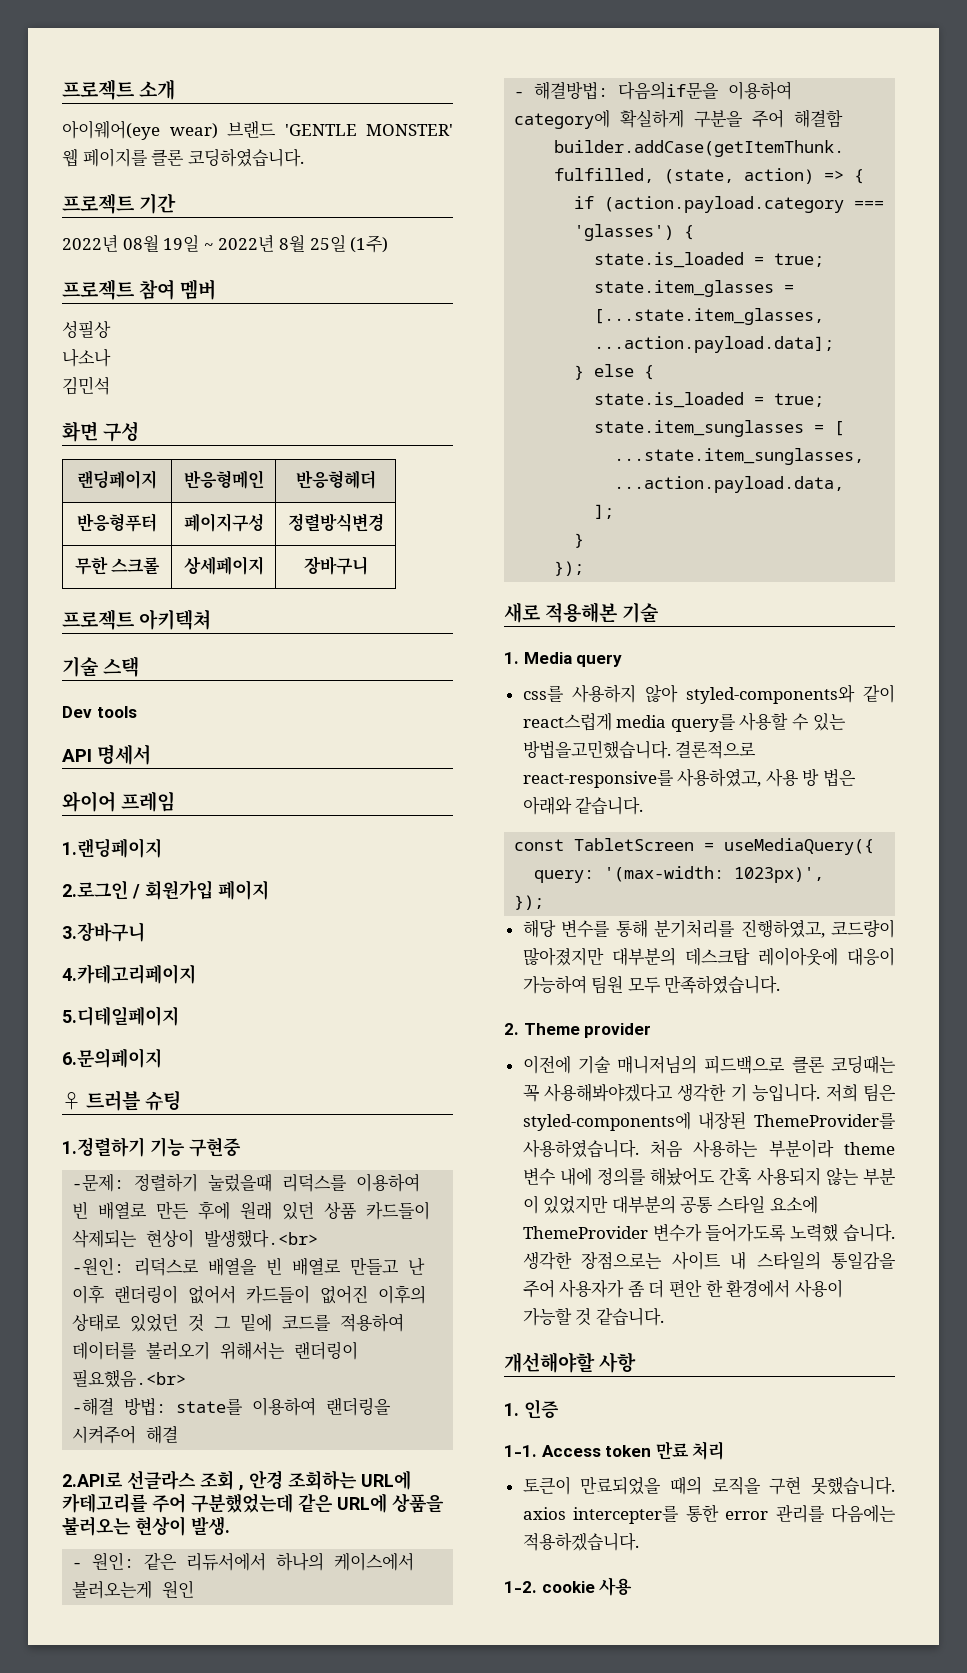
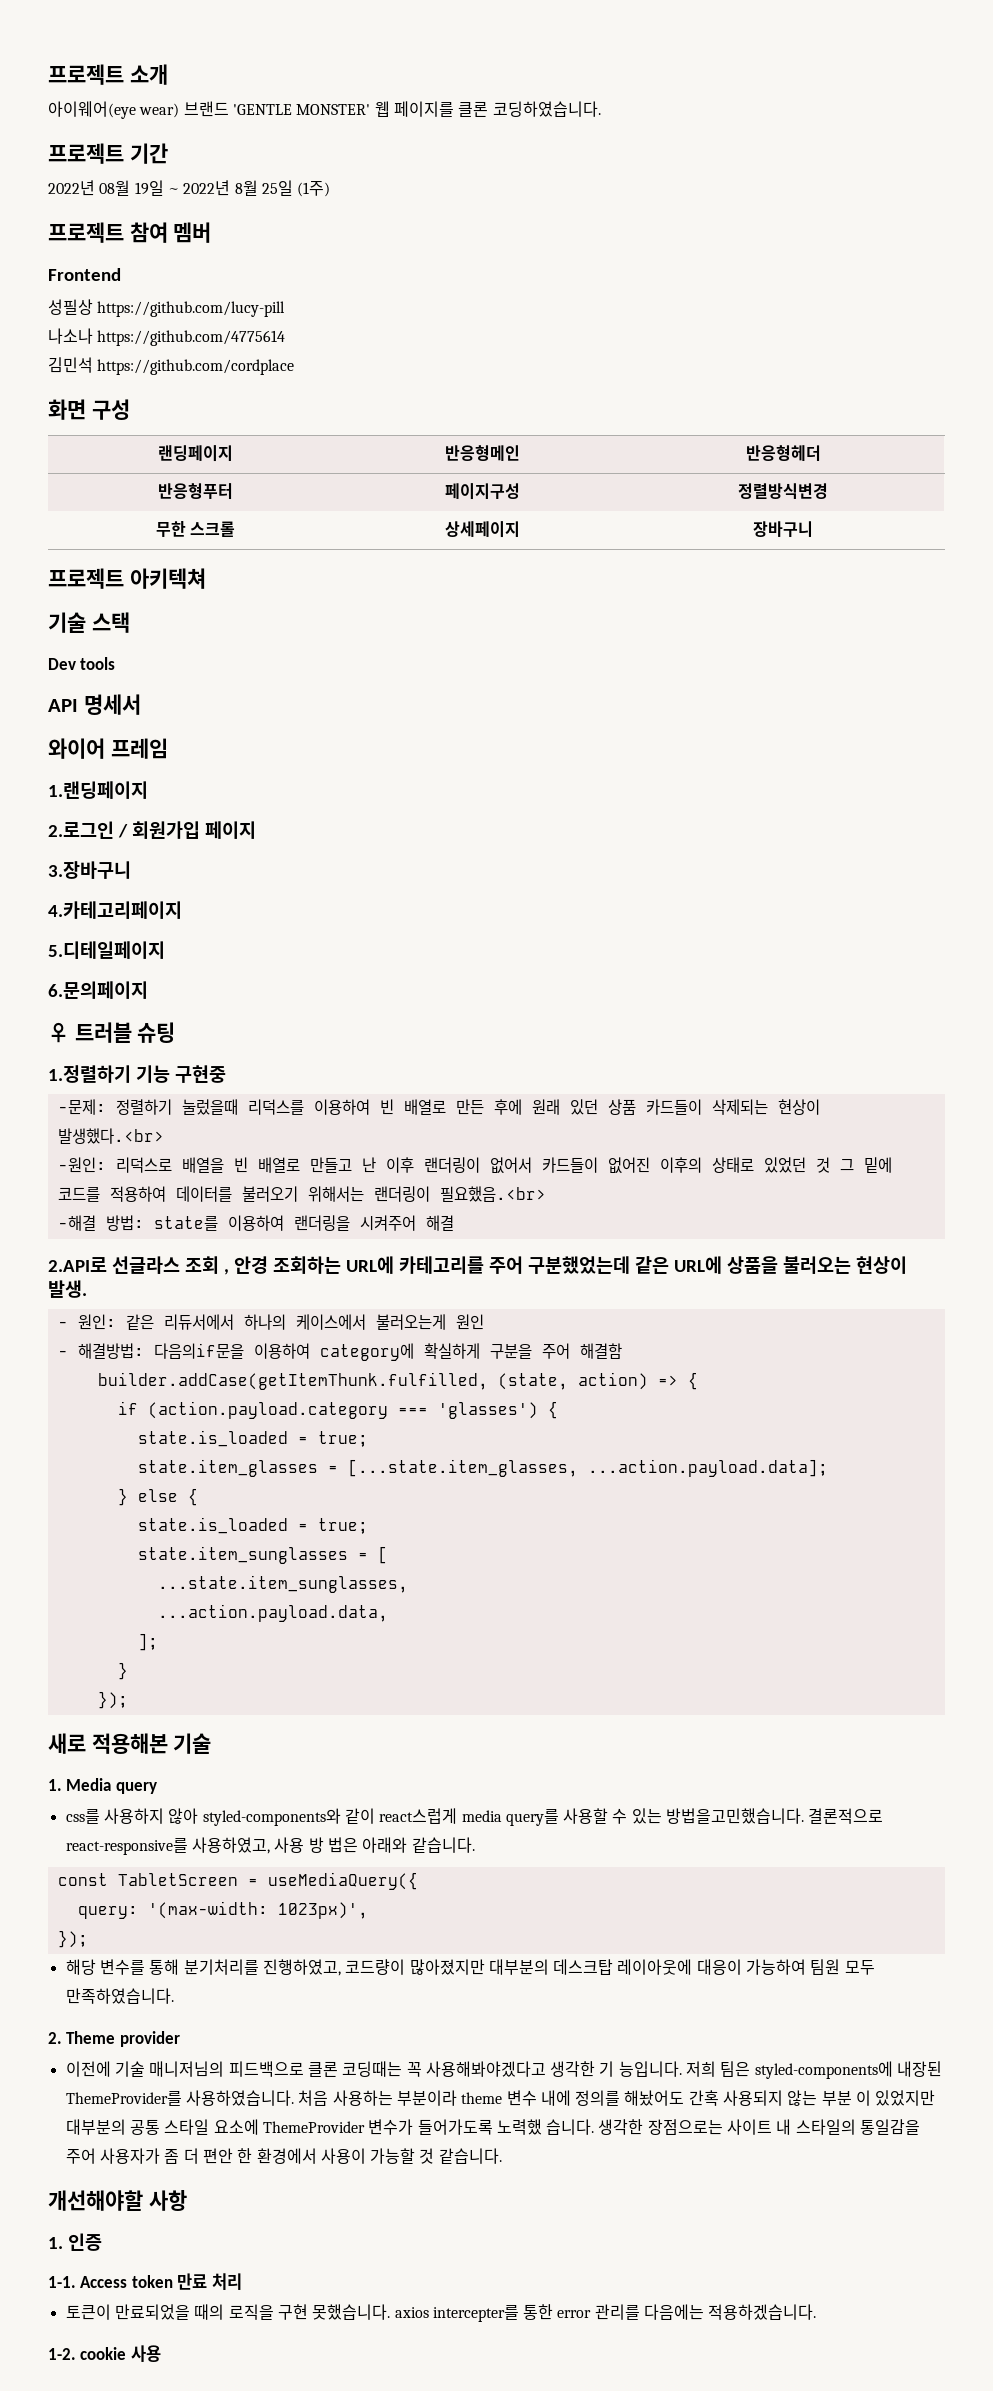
+ Frontend
- 성필상
+ 성필상 https://github.com/lucy-pill
- 나소나
+ 나소나 https://github.com/4775614
- 김민석
+ 김민석 https://github.com/cordplace

